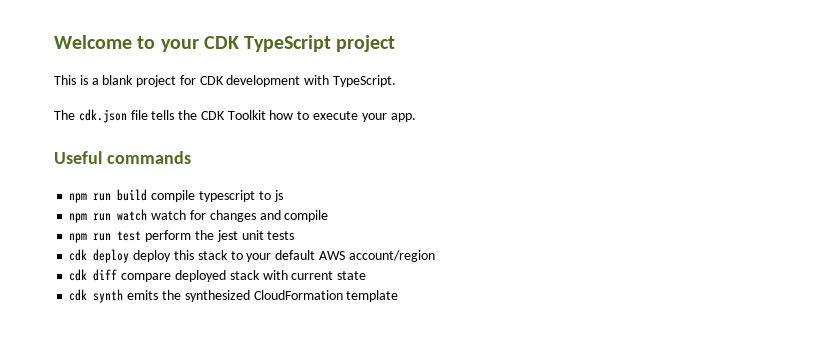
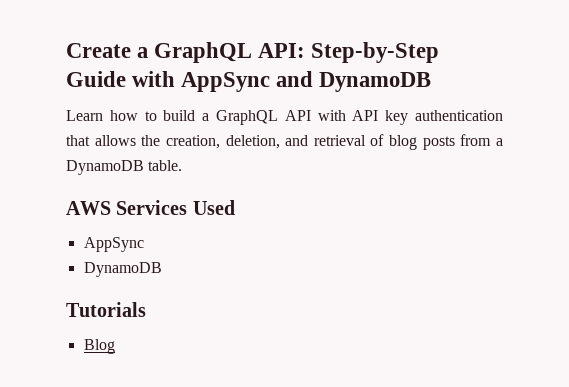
- Welcome to your CDK TypeScript project
- This is a blank project for CDK development with TypeScript.
- The cdk.json file tells the CDK Toolkit how to execute your app.
- Useful commands
- npm run build compile typescript to js
- npm run watch watch for changes and compile
- npm run test perform the jest unit tests
- cdk deploy deploy this stack to your default AWS account/region
- cdk diff compare deployed stack with current state
- cdk synth emits the synthesized CloudFormation template
+ Create a GraphQL API: Step-by-Step Guide with AppSync and DynamoDB
+ Learn how to build a GraphQL API with API key authentication that allows the creation, deletion, and retrieval of blog posts from a DynamoDB table.
+ AWS Services Used
+ AppSync
+ DynamoDB
+ Tutorials
+ Blog

